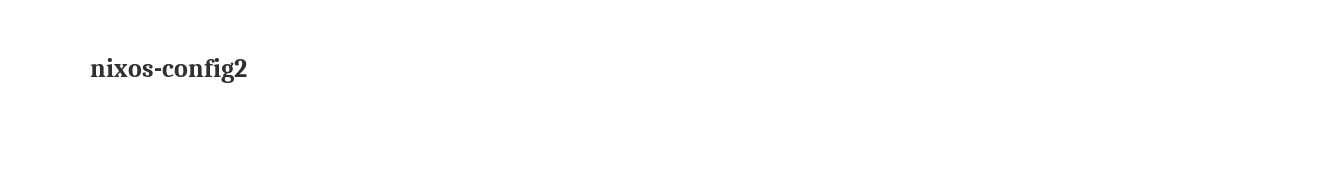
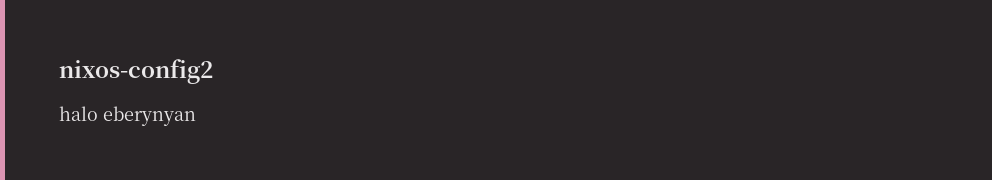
+ halo eberynyan

